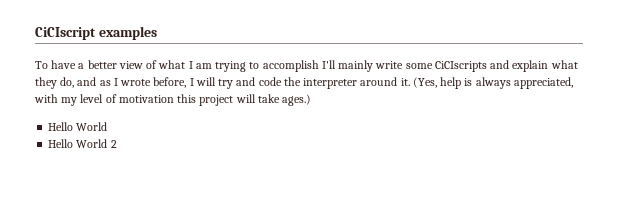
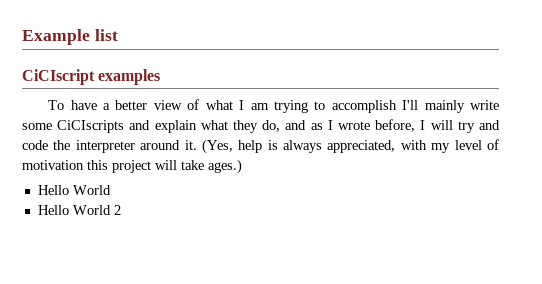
+ Example list

